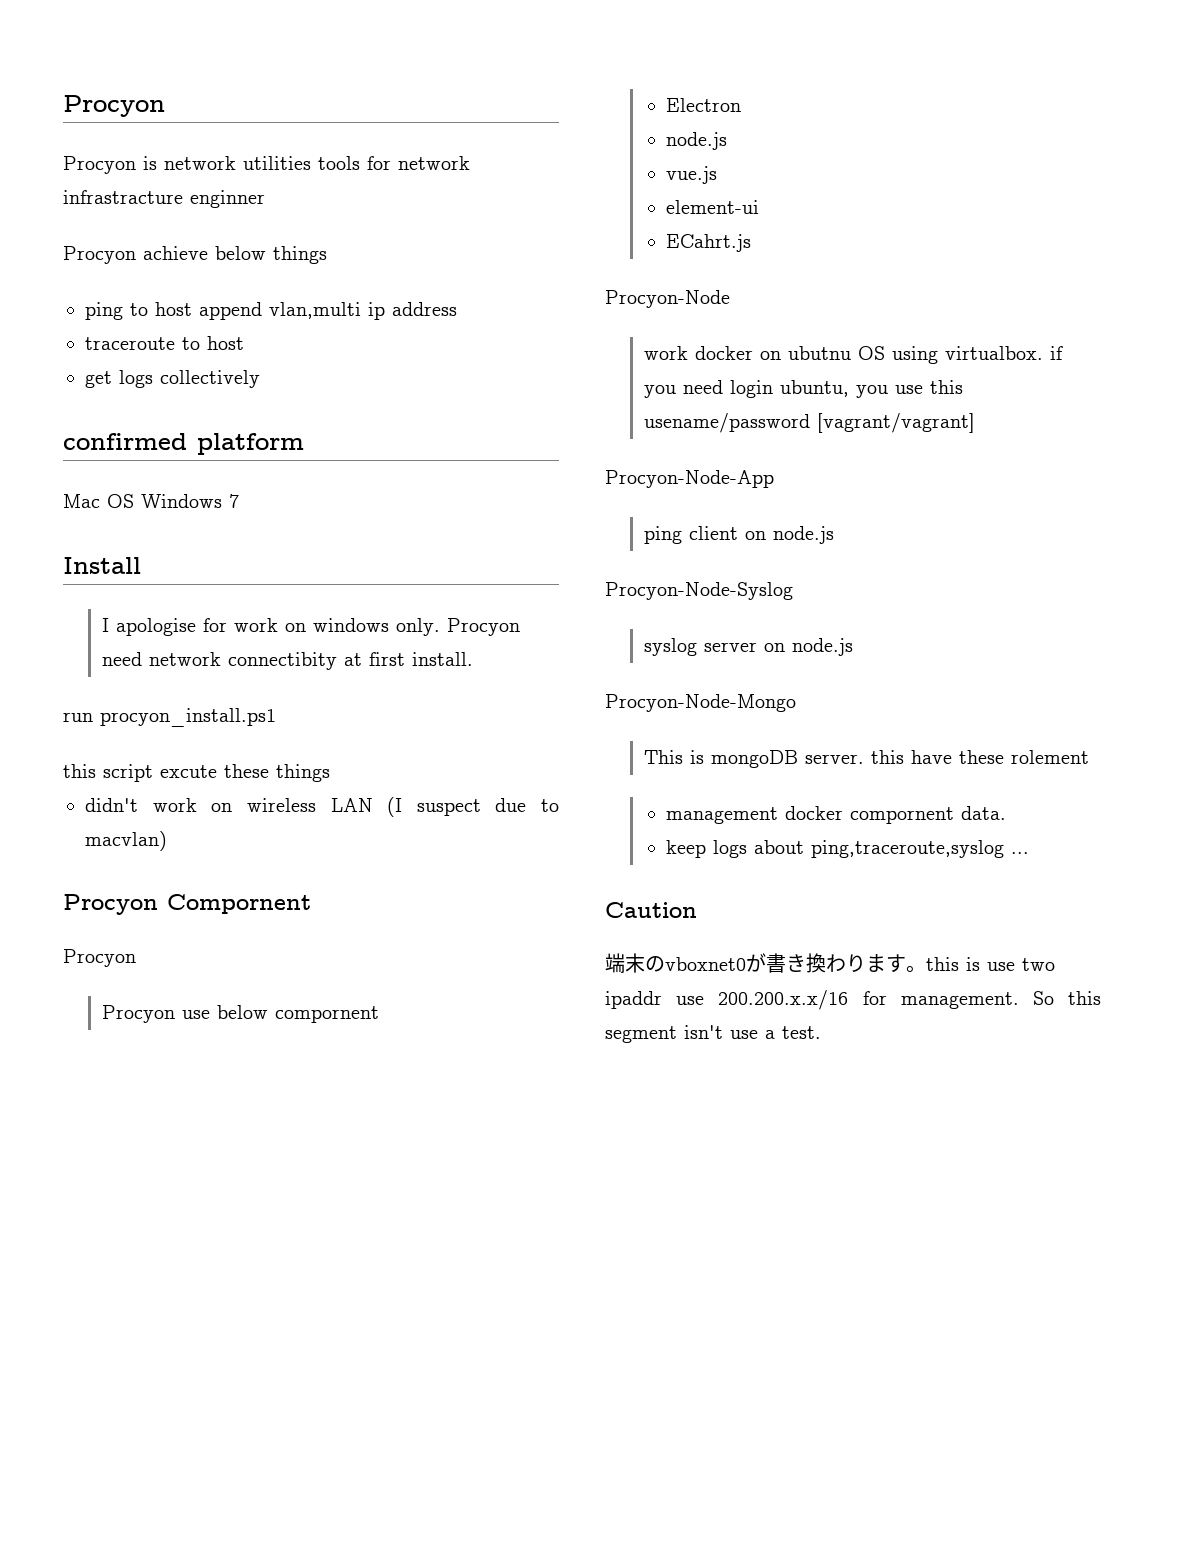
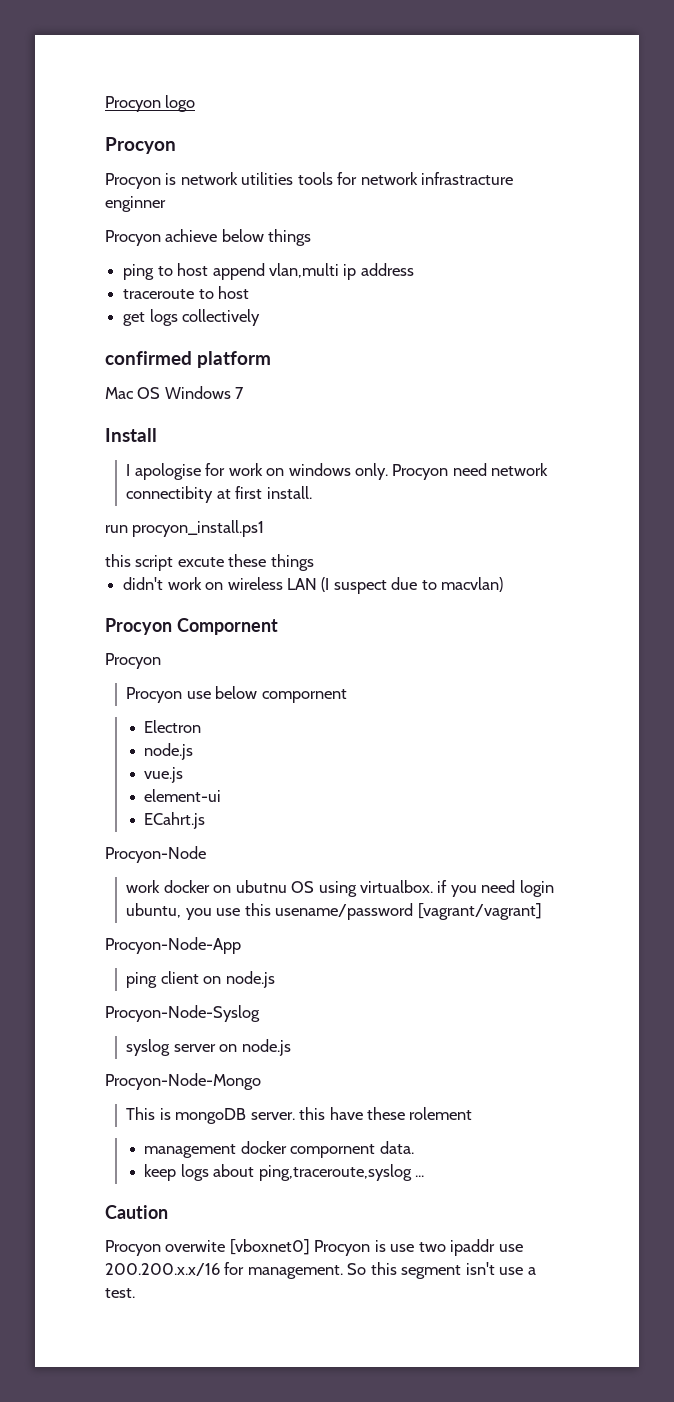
+ Procyon logo
- 端末のvboxnet0が書き換わります。this is use two ipaddr use 200.200.x.x/16 for management.
+ Procyon overwite [vboxnet0] Procyon is use two ipaddr use 200.200.x.x/16 for management.

